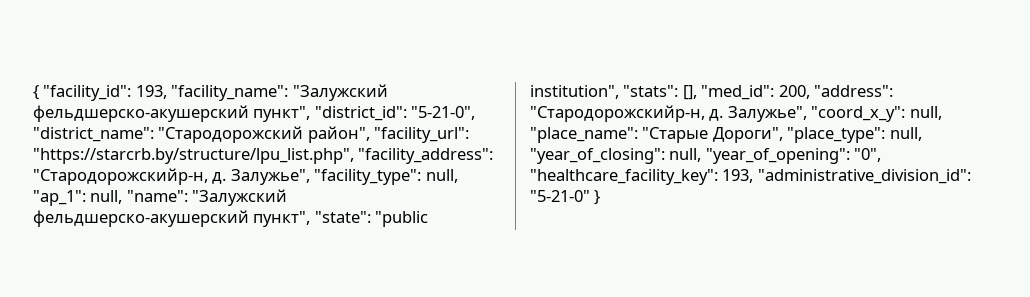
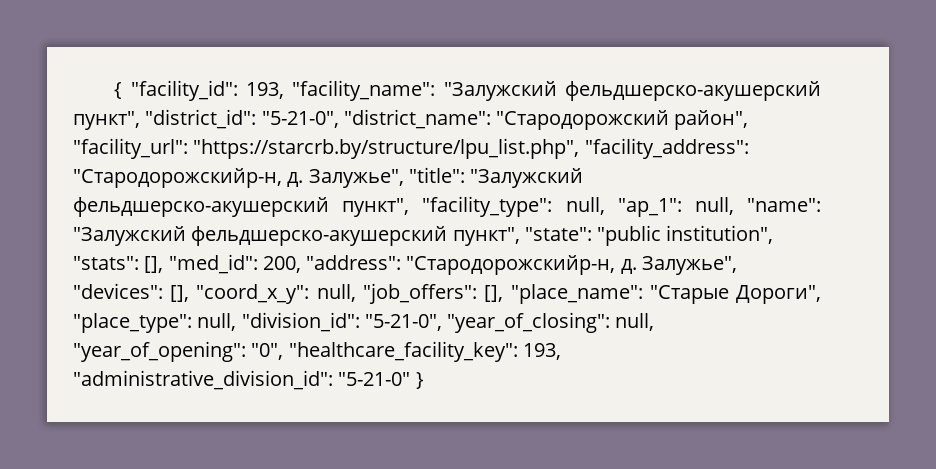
- Залужье", "facility_type": null, "ap_1": null, "name": "Залужский фельдшерско-акушерский пункт", "state": "public institution", "stats": [], "med_id": 200, "address": "Стародорожскийр-н, д.
+ Залужье", "title": "Залужский фельдшерско-акушерский пункт", "facility_type": null, "ap_1": null, "name": "Залужский фельдшерско-акушерский пункт", "state": "public institution", "stats": [], "med_id": 200, "address": "Стародорожскийр-н, д.
- Залужье", "coord_x_y": null, "place_name": "Старые Дороги", "place_type": null, "year_of_closing": null, "year_of_opening": "0", "healthcare_facility_key": 193, "administrative_division_id": "5-21-0" }
+ Залужье", "devices": [], "coord_x_y": null, "job_offers": [], "place_name": "Старые Дороги", "place_type": null, "division_id": "5-21-0", "year_of_closing": null, "year_of_opening": "0", "healthcare_facility_key": 193, "administrative_division_id": "5-21-0" }

